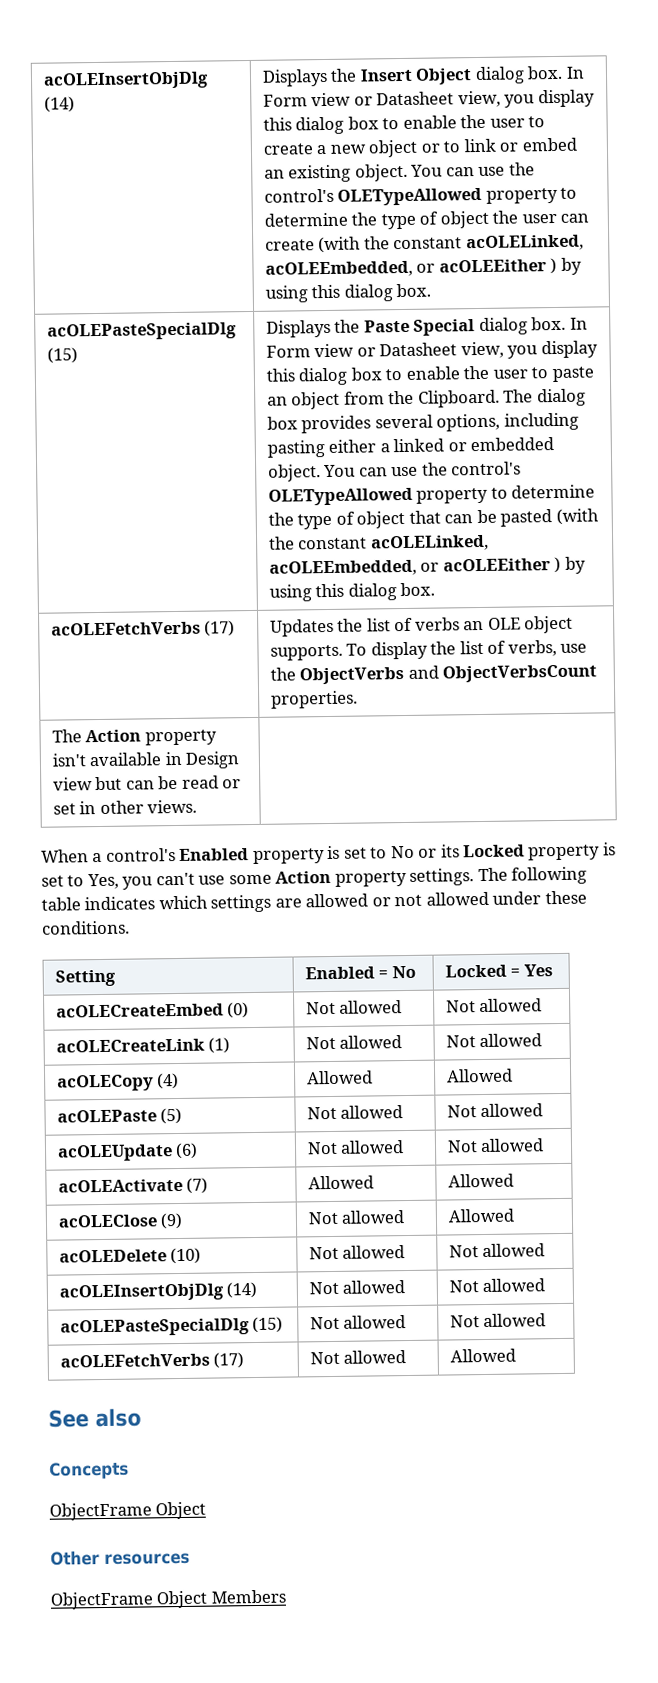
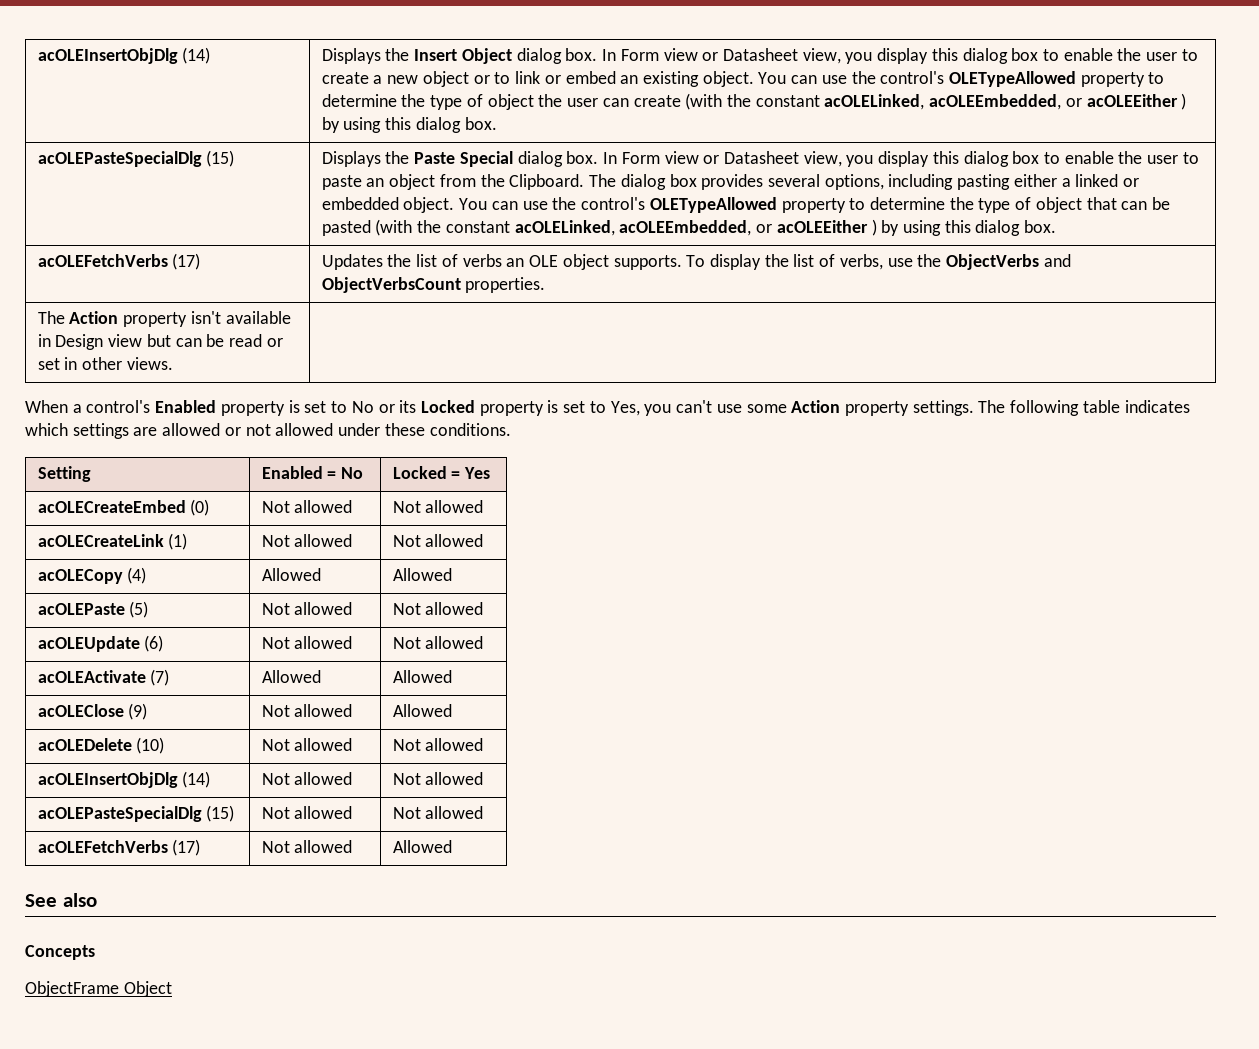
- Other resources
- ObjectFrame Object Members

